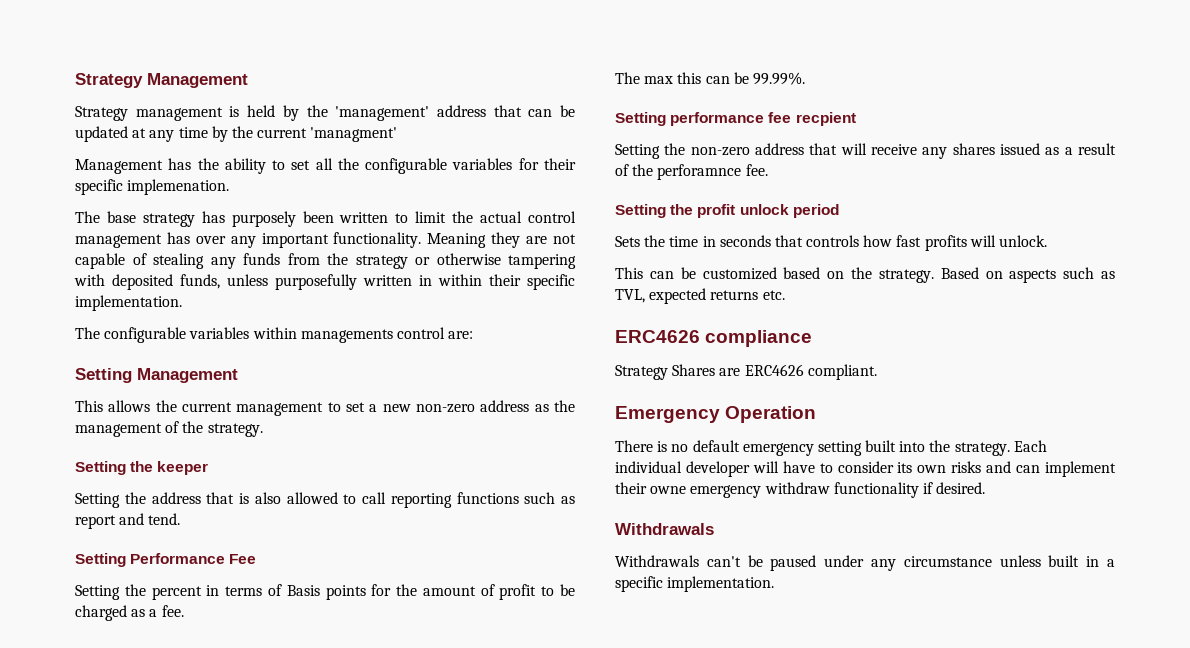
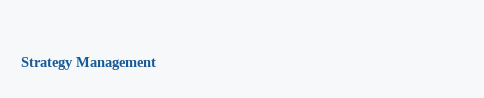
- Strategy management is held by the 'management' address that can be updated at any time by the current 'managment'
- Management has the ability to set all the configurable variables for their specific implemenation.
- The base strategy has purposely been written to limit the actual control management has over any important functionality. Meaning they are not capable of stealing any funds from the strategy or otherwise tampering with deposited funds, unless purposefully written in within their specific implementation.
- The configurable variables within managements control are:
- Setting Management
- This allows the current management to set a new non-zero address as the management of the strategy.
- Setting the keeper
- Setting the address that is also allowed to call reporting functions such as report and tend.
- Setting Performance Fee
- Setting the percent in terms of Basis points for the amount of profit to be charged as a fee.
- The max this can be 99.99%.
- Setting performance fee recpient
- Setting the non-zero address that will receive any shares issued as a result of the perforamnce fee.
- Setting the profit unlock period
- Sets the time in seconds that controls how fast profits will unlock.
- This can be customized based on the strategy. Based on aspects such as TVL, expected returns etc.
- ERC4626 compliance
- Strategy Shares are ERC4626 compliant.
- Emergency Operation
- There is no default emergency setting built into the strategy. Each individual developer will have to consider its own risks and can implement their owne emergency withdraw functionality if desired.
- Withdrawals
- Withdrawals can't be paused under any circumstance unless built in a specific implementation.

